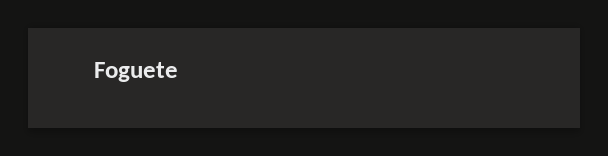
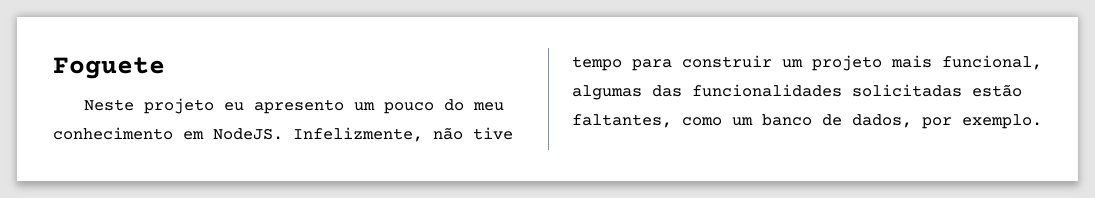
+ Neste projeto eu apresento um pouco do meu conhecimento em NodeJS. Infelizmente, não tive tempo para construir um projeto mais funcional, algumas das funcionalidades solicitadas estão faltantes, como um banco de dados, por exemplo.

